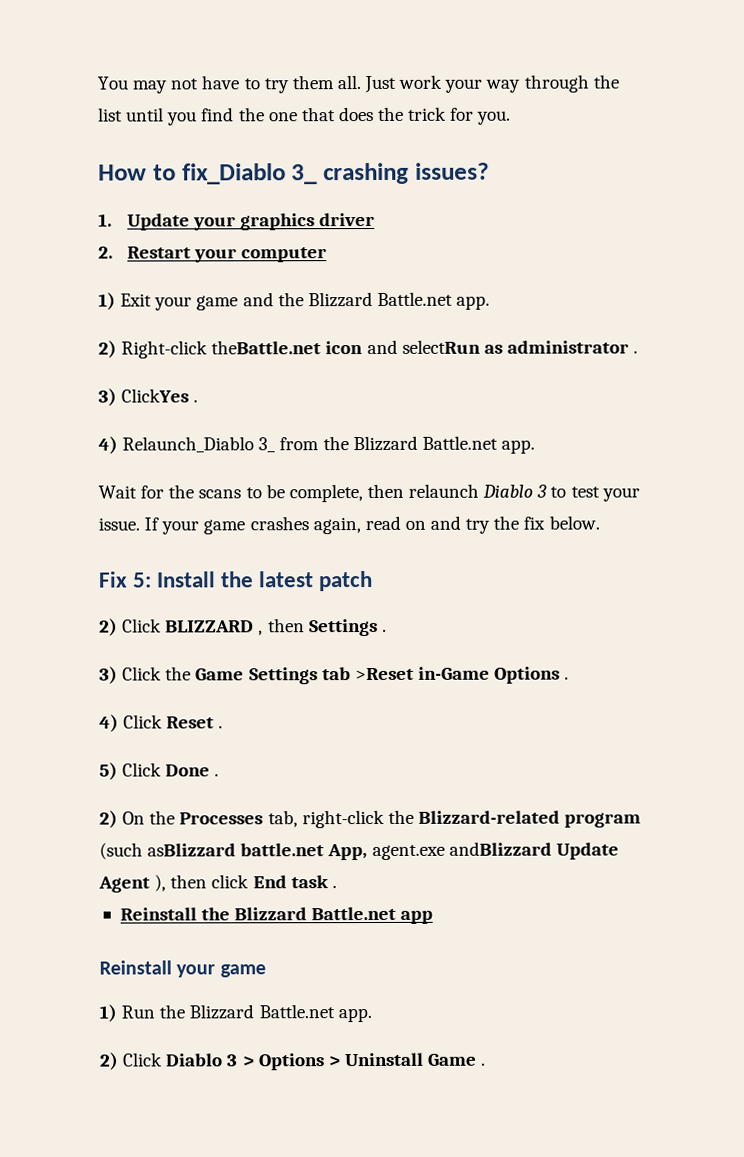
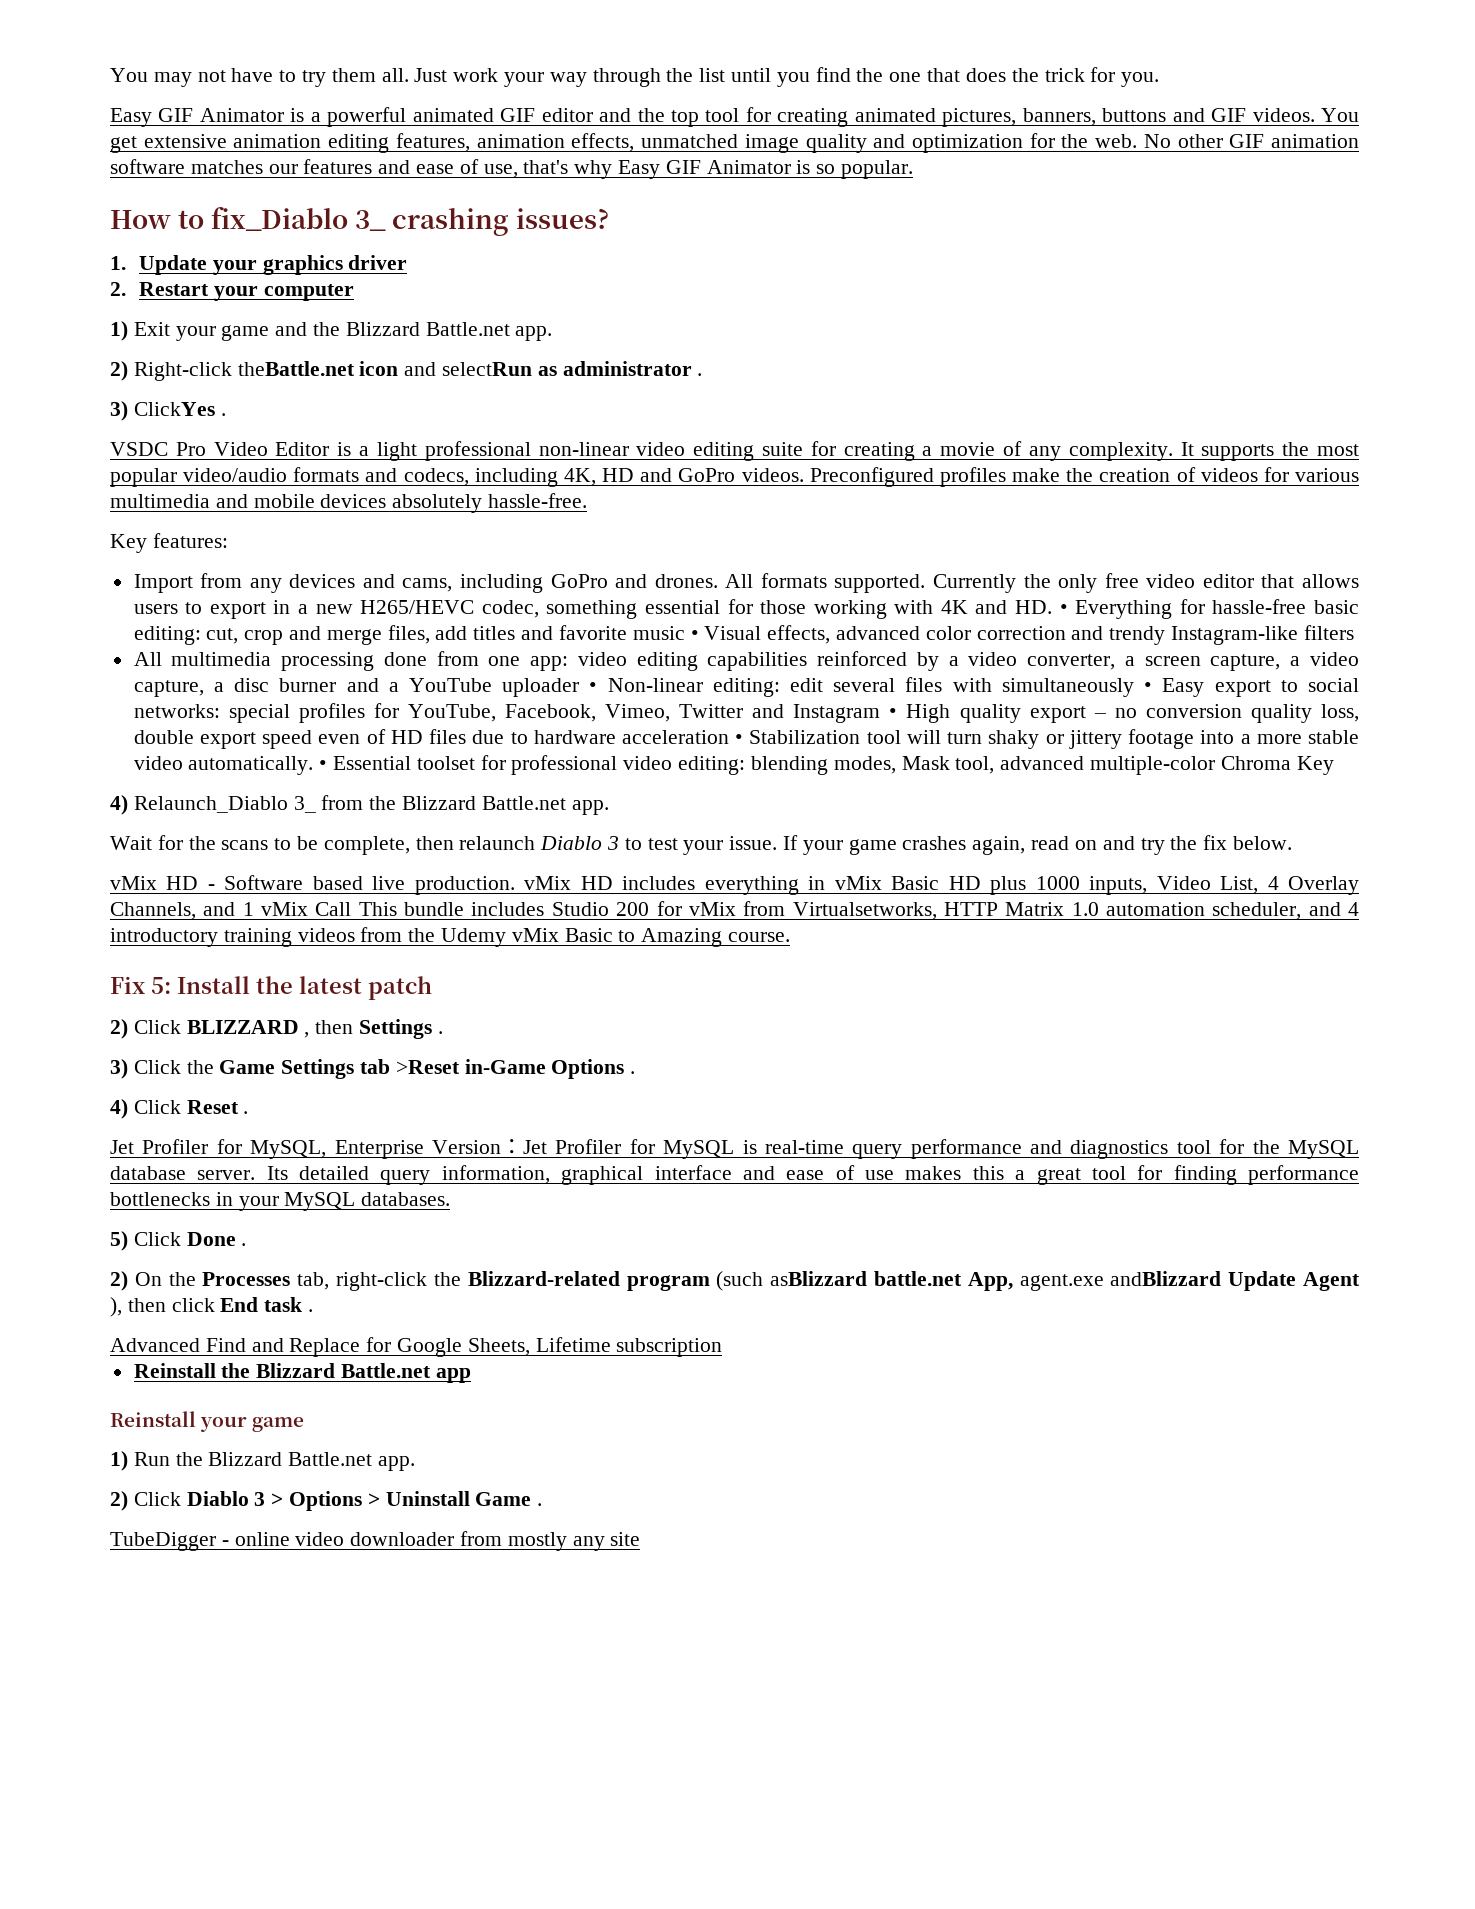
+ Easy GIF Animator is a powerful animated GIF editor and the top tool for creating animated pictures, banners, buttons and GIF videos. You get extensive animation editing features, animation effects, unmatched image quality and optimization for the web. No other GIF animation software matches our features and ease of use, that's why Easy GIF Animator is so popular.
+ VSDC Pro Video Editor is a light professional non-linear video editing suite for creating a movie of any complexity. It supports the most popular video/audio formats and codecs, including 4K, HD and GoPro videos. Preconfigured profiles make the creation of videos for various multimedia and mobile devices absolutely hassle-free.
+ Key features:
+ Import from any devices and cams, including GoPro and drones. All formats supported. Сurrently the only free video editor that allows users to export in a new H265/HEVC codec, something essential for those working with 4K and HD. • Everything for hassle-free basic editing: cut, crop and merge files, add titles and favorite music • Visual effects, advanced color correction and trendy Instagram-like filters
+ All multimedia processing done from one app: video editing capabilities reinforced by a video converter, a screen capture, a video capture, a disc burner and a YouTube uploader • Non-linear editing: edit several files with simultaneously • Easy export to social networks: special profiles for YouTube, Facebook, Vimeo, Twitter and Instagram • High quality export – no conversion quality loss, double export speed even of HD files due to hardware acceleration • Stabilization tool will turn shaky or jittery footage into a more stable video automatically. • Essential toolset for professional video editing: blending modes, Mask tool, advanced multiple-color Chroma Key
+ vMix HD - Software based live production. vMix HD includes everything in vMix Basic HD plus 1000 inputs, Video List, 4 Overlay Channels, and 1 vMix Call This bundle includes Studio 200 for vMix from Virtualsetworks, HTTP Matrix 1.0 automation scheduler, and 4 introductory training videos from the Udemy vMix Basic to Amazing course.
+ Jet Profiler for MySQL, Enterprise Version：Jet Profiler for MySQL is real-time query performance and diagnostics tool for the MySQL database server. Its detailed query information, graphical interface and ease of use makes this a great tool for finding performance bottlenecks in your MySQL databases.
+ Advanced Find and Replace for Google Sheets, Lifetime subscription
+ TubeDigger - online video downloader from mostly any site

